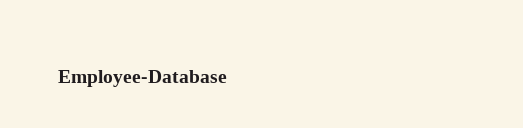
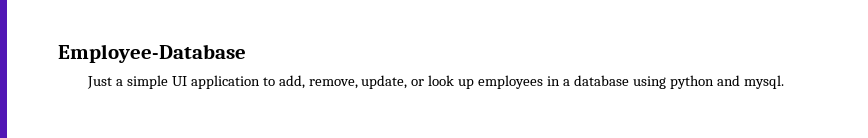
+ Just a simple UI application to add, remove, update, or look up employees in a database using python and mysql.

